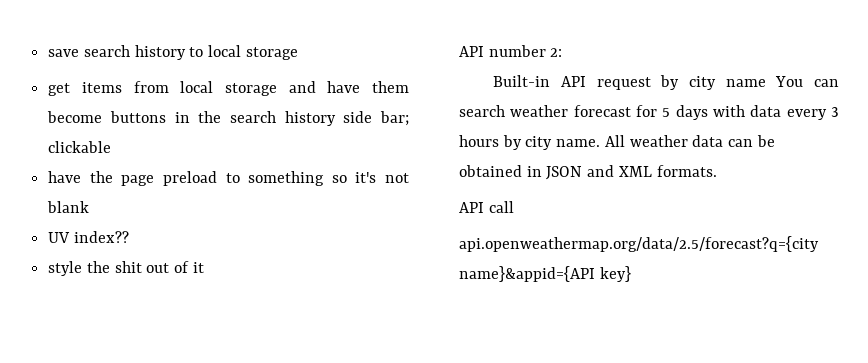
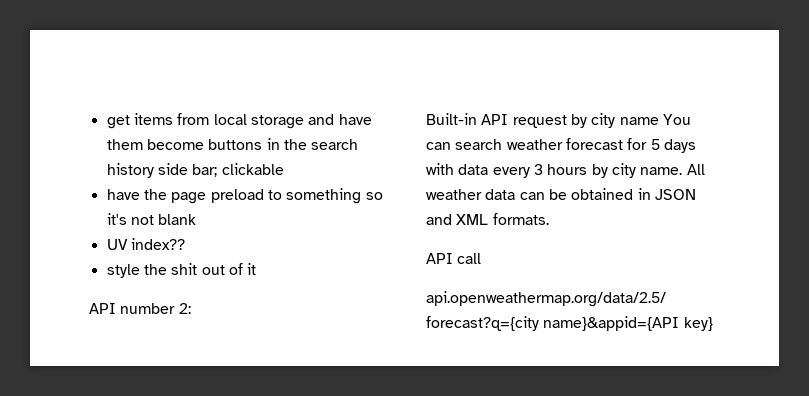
- save search history to local storage

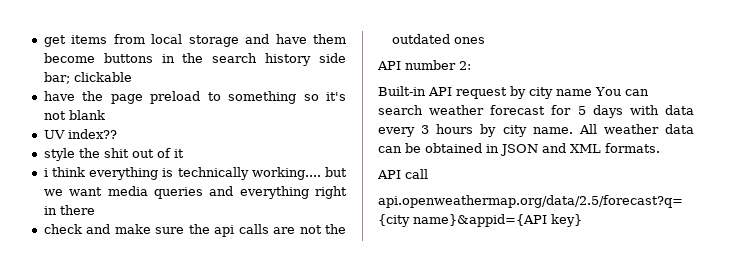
+ i think everything is technically working.... but we want media queries and everything right in there
+ check and make sure the api calls are not the outdated ones

